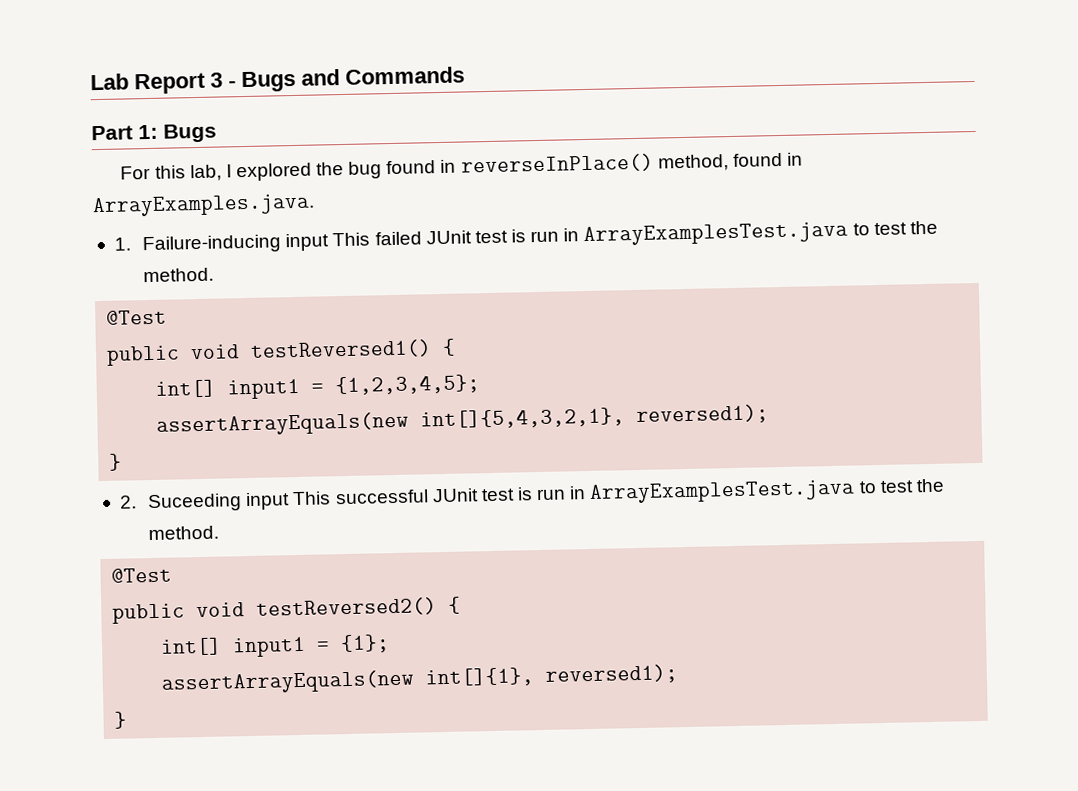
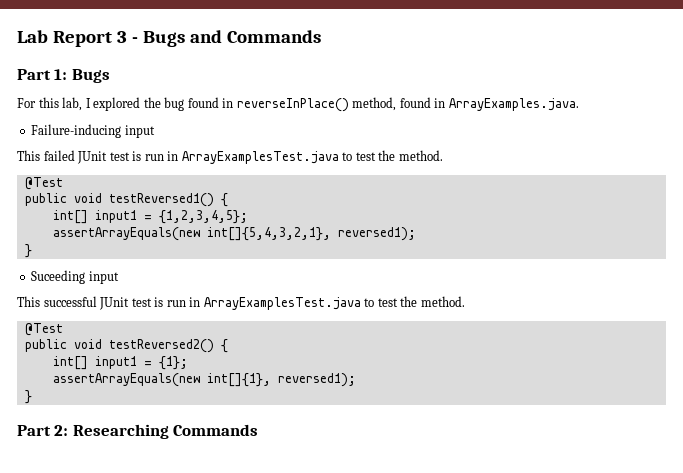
- 1. Failure-inducing input This failed JUnit test is run in ArrayExamplesTest.java to test the method.
+ Failure-inducing input
+ This failed JUnit test is run in ArrayExamplesTest.java to test the method.
- 2. Suceeding input This successful JUnit test is run in ArrayExamplesTest.java to test the method.
+ Suceeding input
+ This successful JUnit test is run in ArrayExamplesTest.java to test the method.
+ Part 2: Researching Commands

